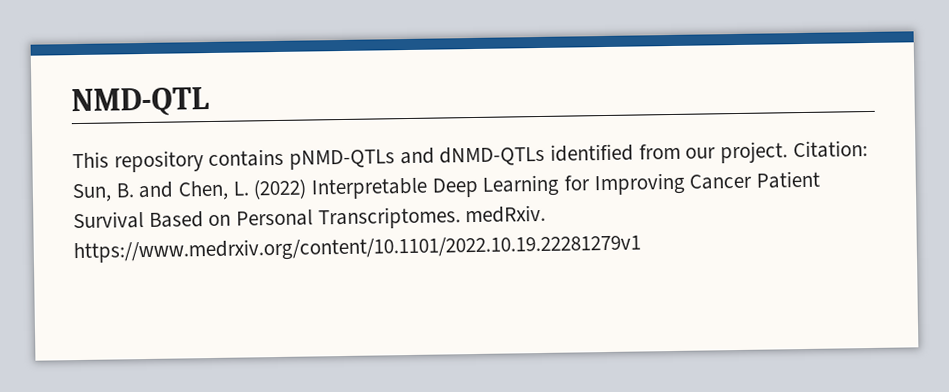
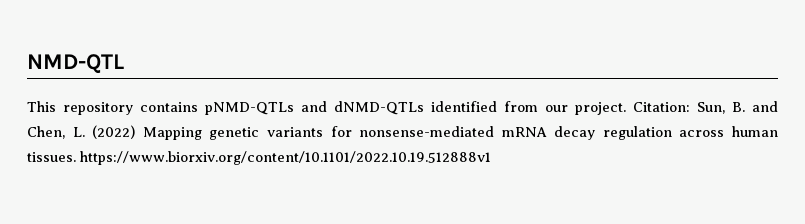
- Citation: Sun, B. and Chen, L. (2022) Interpretable Deep Learning for Improving Cancer Patient Survival Based on Personal Transcriptomes. medRxiv. https://www.medrxiv.org/content/10.1101/2022.10.19.22281279v1
+ Citation: Sun, B. and Chen, L. (2022) Mapping genetic variants for nonsense-mediated mRNA decay regulation across human tissues. https://www.biorxiv.org/content/10.1101/2022.10.19.512888v1

